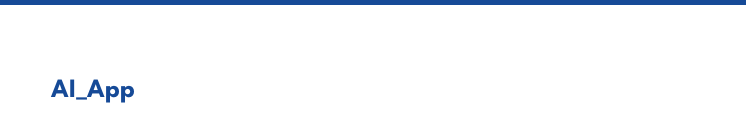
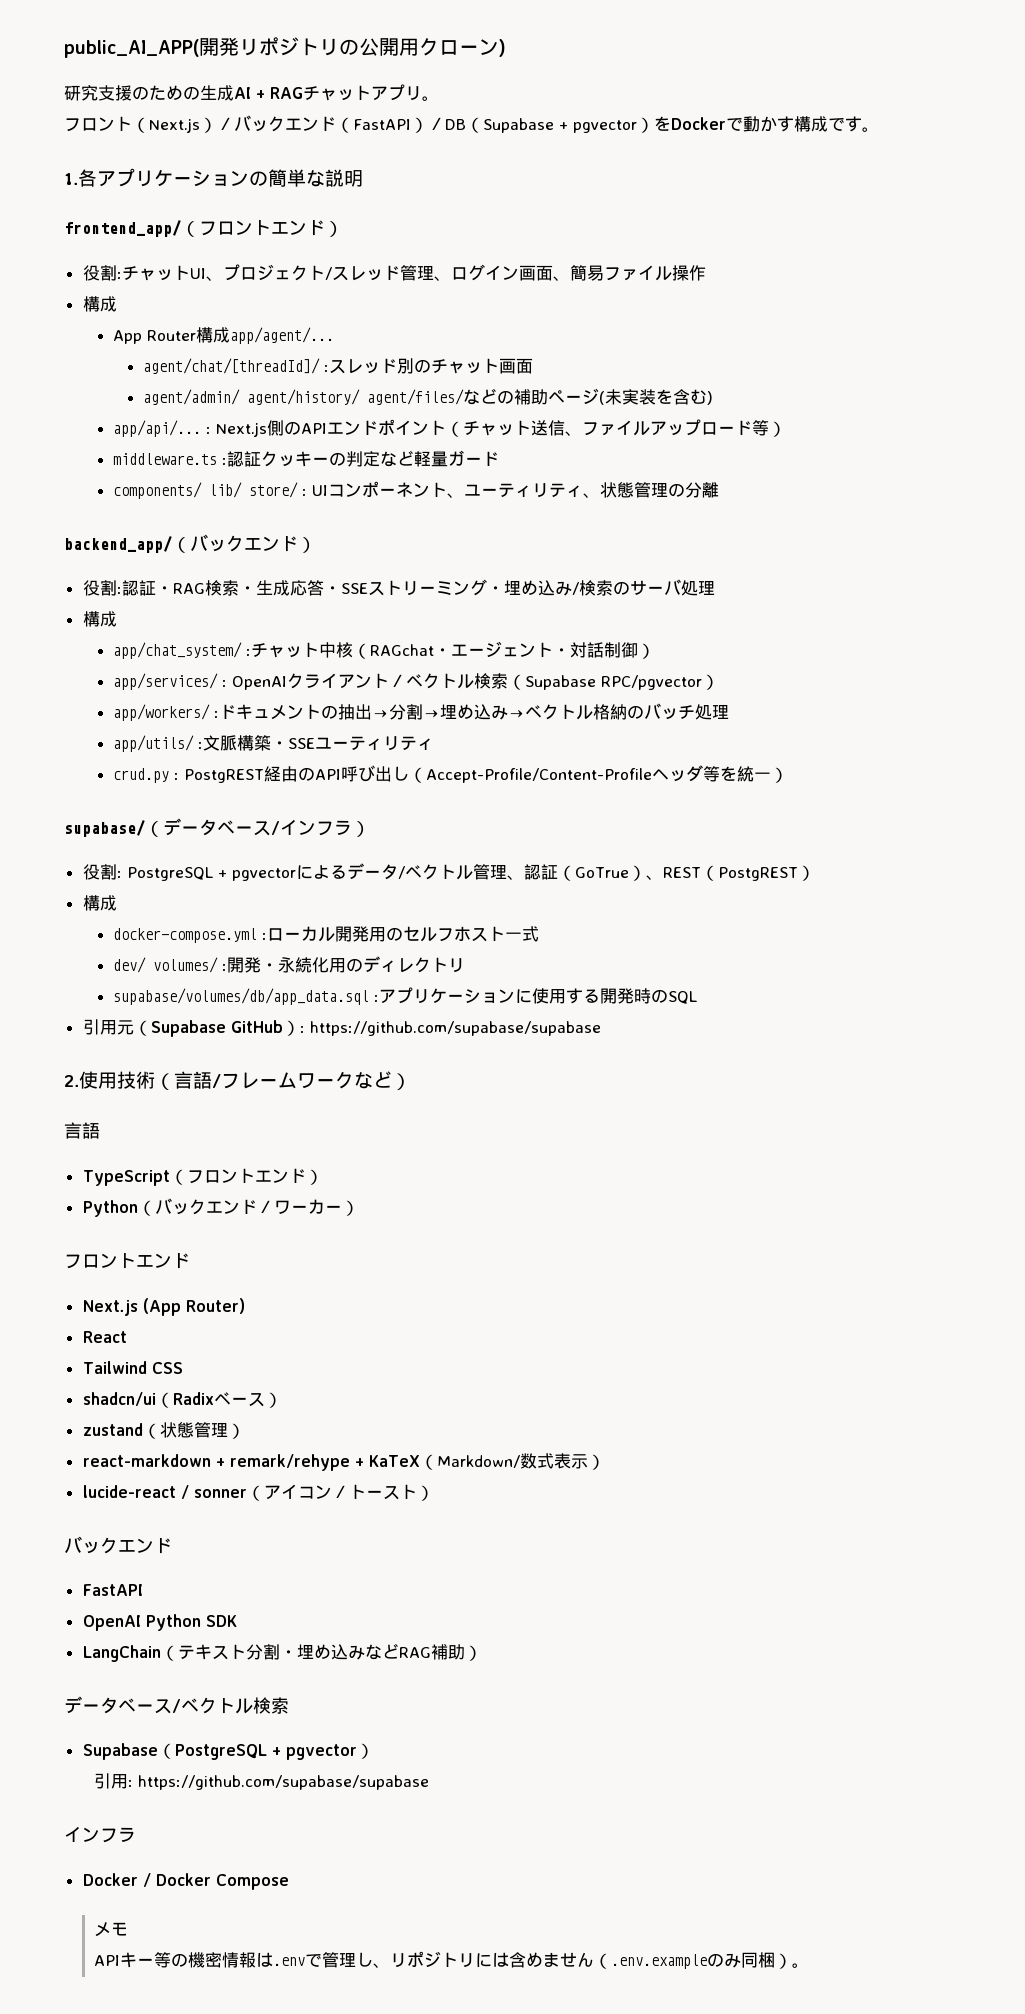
- AI_App
+ public_AI_APP(開発リポジトリの公開用クローン)
+ 研究支援のための生成AI + RAGチャットアプリ。
+ フロント（Next.js）／バックエンド（FastAPI）／DB（Supabase + pgvector）をDockerで動かす構成です。
+ 1.各アプリケーションの簡単な説明
+ frontend_app/（フロントエンド）
+ 役割:チャットUI、プロジェクト/スレッド管理、ログイン画面、簡易ファイル操作
+ 構成
+ App Router構成app/agent/...
+ agent/chat/[threadId]/ :スレッド別のチャット画面
+ agent/admin/ agent/history/ agent/files/などの補助ページ(未実装を含む)
+ app/api/... : Next.js側のAPIエンドポイント（チャット送信、ファイルアップロード等）
+ middleware.ts :認証クッキーの判定など軽量ガード
+ components/ lib/ store/ : UIコンポーネント、ユーティリティ、状態管理の分離
+ backend_app/（バックエンド）
+ 役割:認証・RAG検索・生成応答・SSEストリーミング・埋め込み/検索のサーバ処理
+ 構成
+ app/chat_system/ :チャット中核（RAGchat・エージェント・対話制御）
+ app/services/ : OpenAIクライアント／ベクトル検索（Supabase RPC/pgvector）
+ app/workers/ :ドキュメントの抽出→分割→埋め込み→ベクトル格納のバッチ処理
+ app/utils/ :文脈構築・SSEユーティリティ
+ crud.py : PostgREST経由のAPI呼び出し（Accept-Profile/Content-Profileヘッダ等を統一）
+ supabase/（データベース/インフラ）
+ 役割: PostgreSQL + pgvectorによるデータ/ベクトル管理、認証（GoTrue）、REST（PostgREST）
+ 構成
+ docker-compose.yml :ローカル開発用のセルフホスト一式
+ dev/ volumes/ :開発・永続化用のディレクトリ
+ supabase/volumes/db/app_data.sql :アプリケーションに使用する開発時のSQL
+ 引用元（Supabase GitHub）: https://github.com/supabase/supabase
+ 2.使用技術（言語/フレームワークなど）
+ 言語
+ TypeScript（フロントエンド）
+ Python（バックエンド／ワーカー）
+ フロントエンド
+ Next.js (App Router)
+ React
+ Tailwind CSS
+ shadcn/ui（Radixベース）
+ zustand（状態管理）
+ react-markdown + remark/rehype + KaTeX（Markdown/数式表示）
+ lucide-react / sonner（アイコン／トースト）
+ バックエンド
+ FastAPI
+ OpenAI Python SDK
+ LangChain（テキスト分割・埋め込みなどRAG補助）
+ データベース/ベクトル検索
+ Supabase（PostgreSQL + pgvector）
+ 引用: https://github.com/supabase/supabase
+ インフラ
+ Docker / Docker Compose
+ メモ
+ APIキー等の機密情報は.envで管理し、リポジトリには含めません（.env.exampleのみ同梱）。

